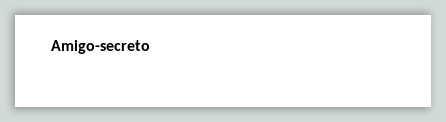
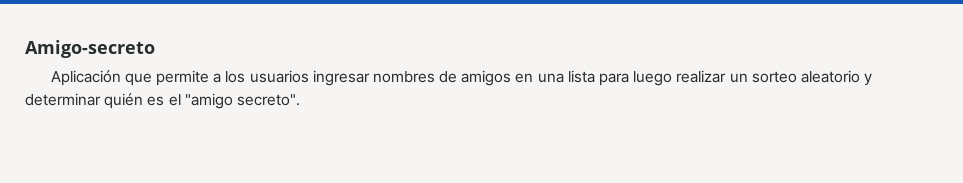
+ Aplicación que permite a los usuarios ingresar nombres de amigos en una lista para luego realizar un sorteo aleatorio y determinar quién es el "amigo secreto".

